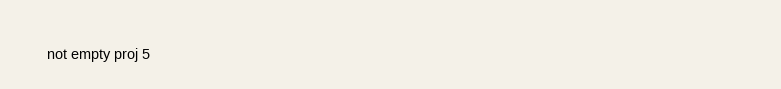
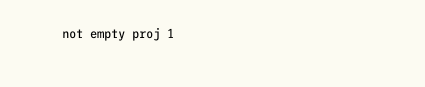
- not empty proj 5
+ not empty proj 1

